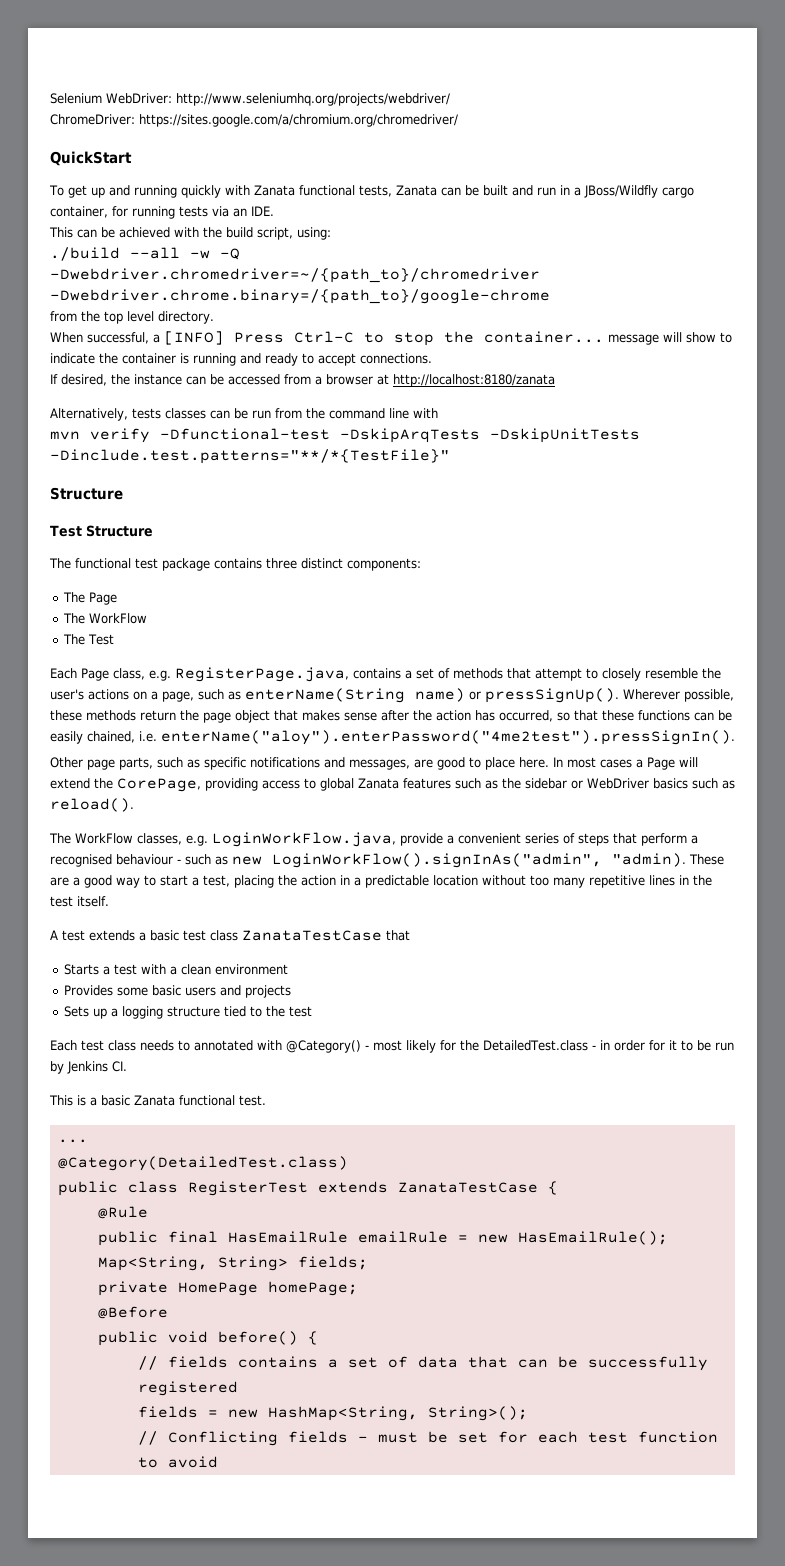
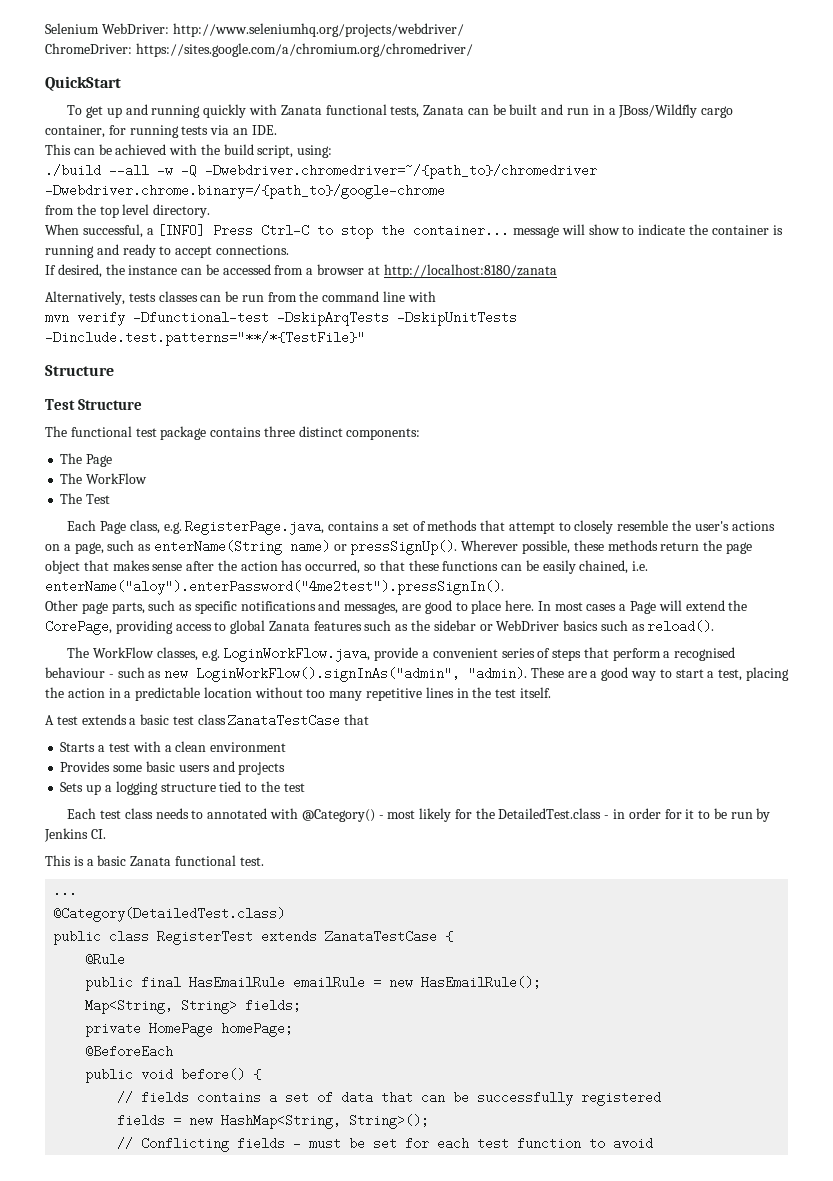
- @Before
+ @BeforeEach

